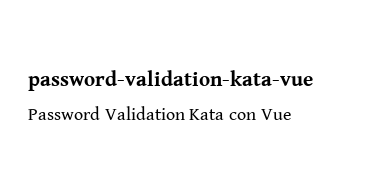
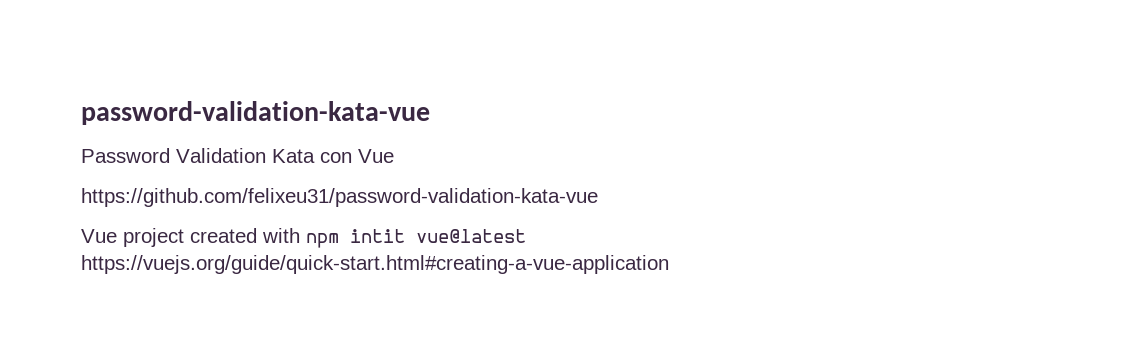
+ https://github.com/felixeu31/password-validation-kata-vue
+ Vue project created with npm intit vue@latest https://vuejs.org/guide/quick-start.html#creating-a-vue-application

